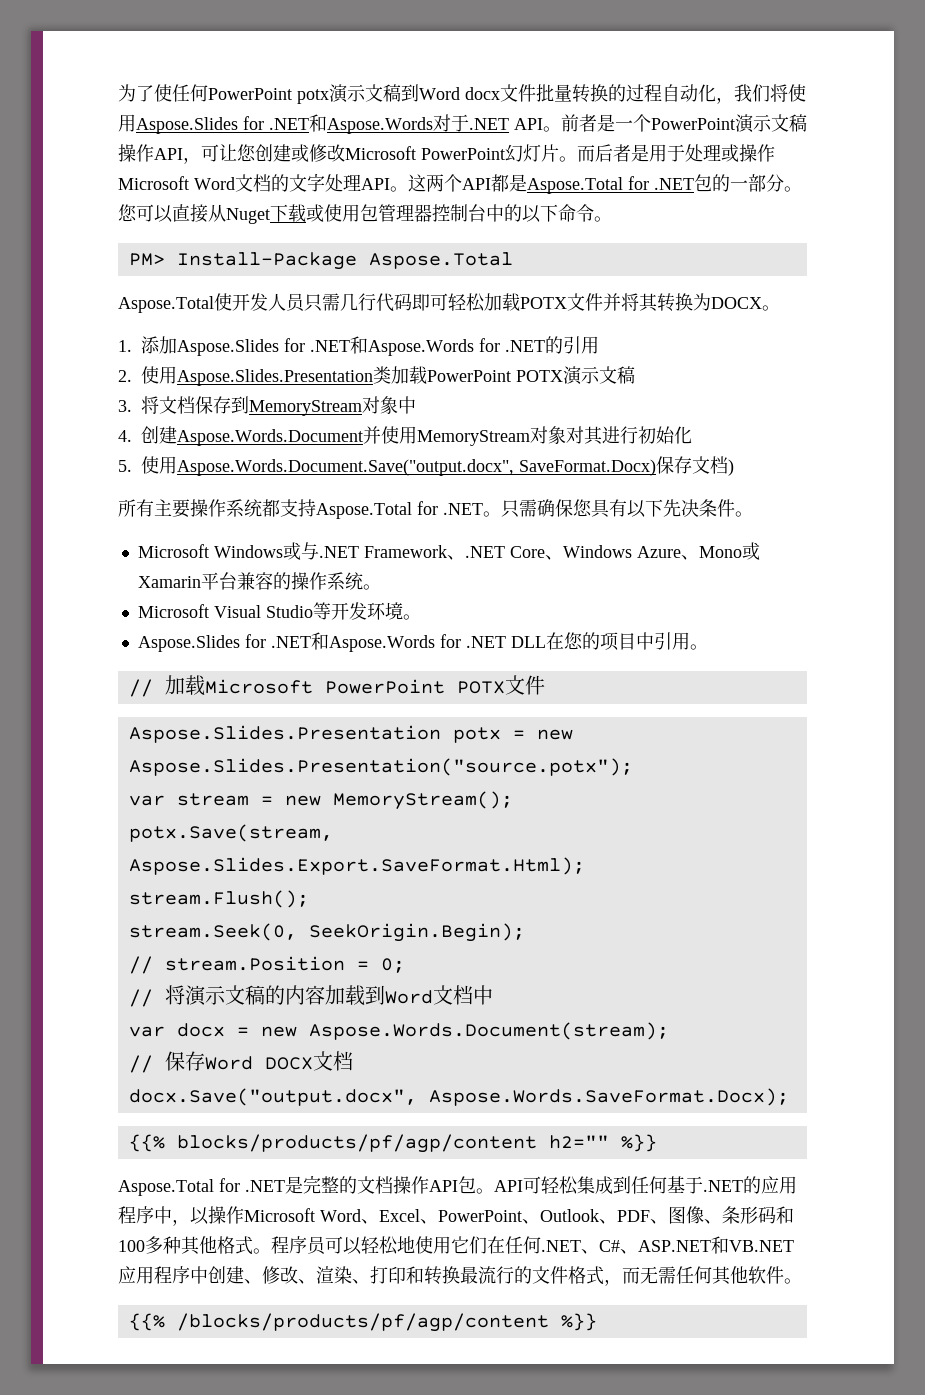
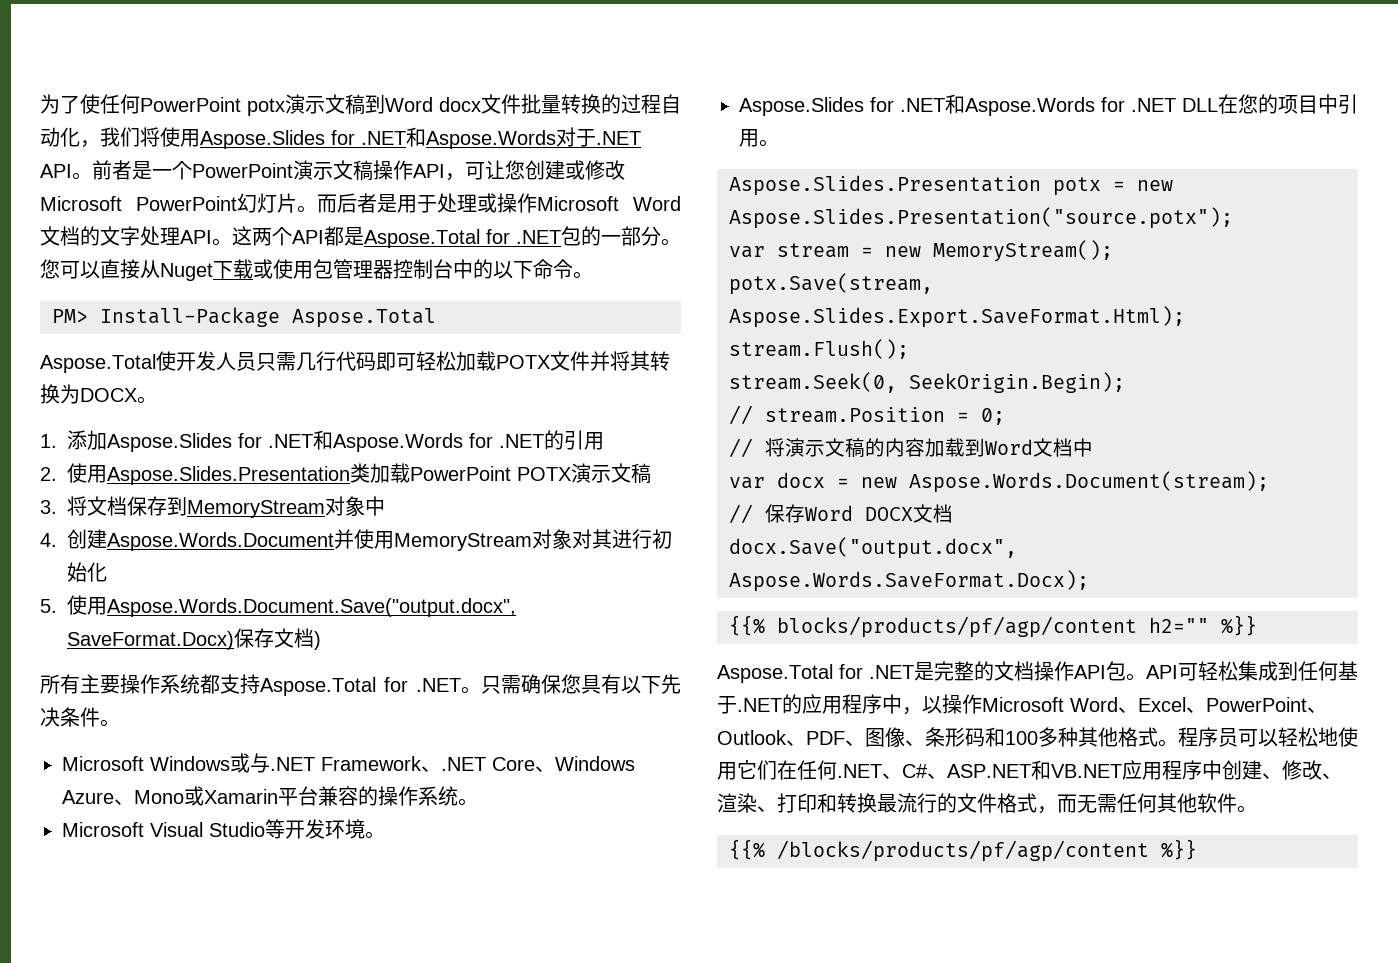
- // 加载Microsoft PowerPoint POTX文件

